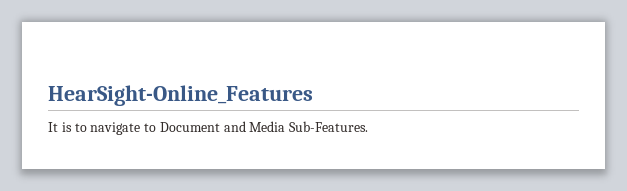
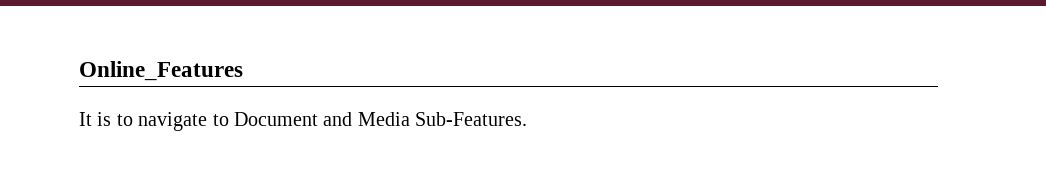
- HearSight-Online_Features
+ Online_Features

